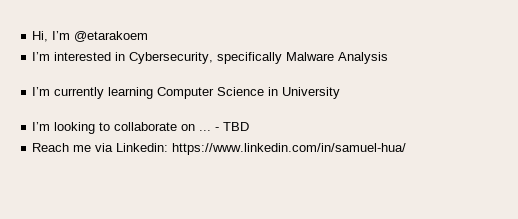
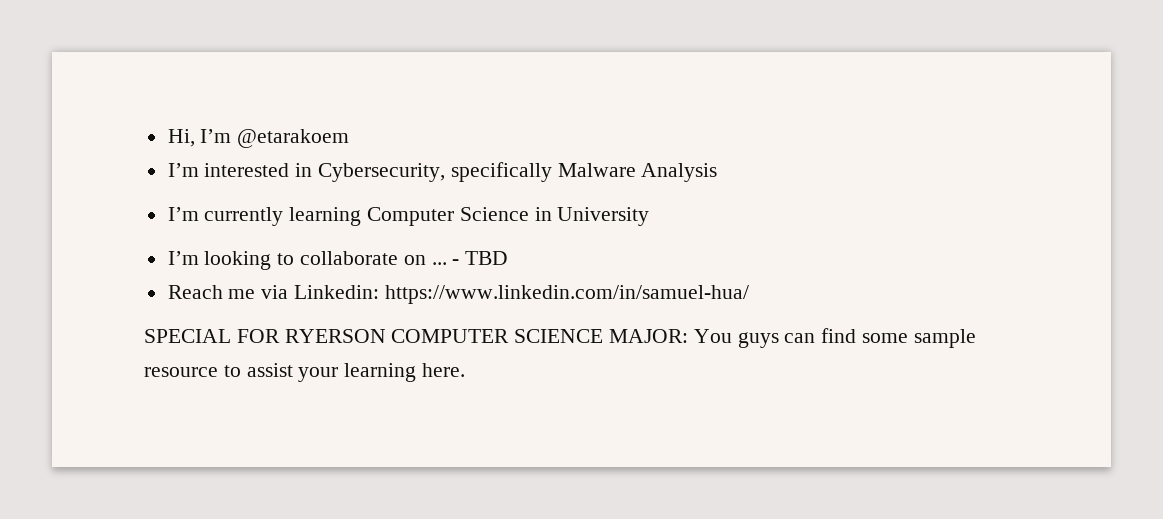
+ SPECIAL FOR RYERSON COMPUTER SCIENCE MAJOR: You guys can find some sample resource to assist your learning here.

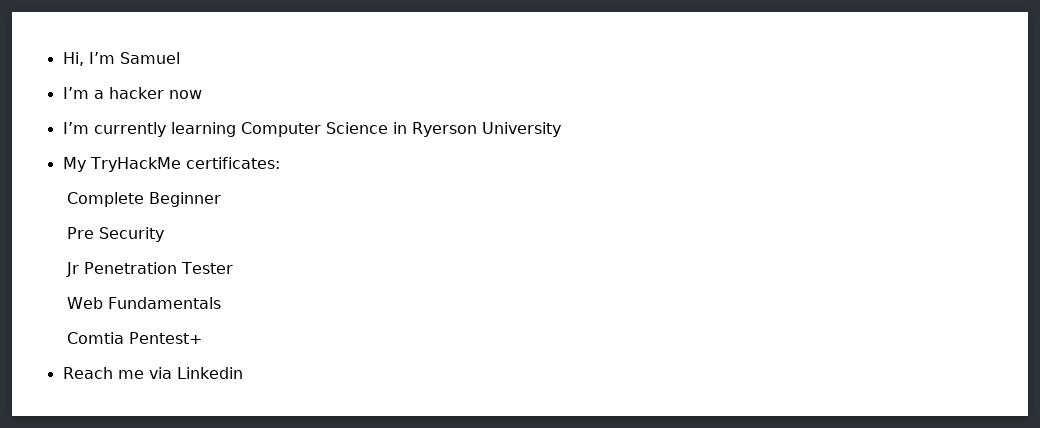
- Hi, I’m @etarakoem
- I’m interested in Cybersecurity, specifically Malware Analysis
+ Hi, I’m Samuel
+ I’m a hacker now
- I’m currently learning Computer Science in University
+ I’m currently learning Computer Science in Ryerson University
- I’m looking to collaborate on ... - TBD
- Reach me via Linkedin: https://www.linkedin.com/in/samuel-hua/
- SPECIAL FOR RYERSON COMPUTER SCIENCE MAJOR: You guys can find some sample resource to assist your learning here.
+ My TryHackMe certificates:
+ Complete Beginner
+ Pre Security
+ Jr Penetration Tester
+ Web Fundamentals
+ Comtia Pentest+
+ Reach me via Linkedin

